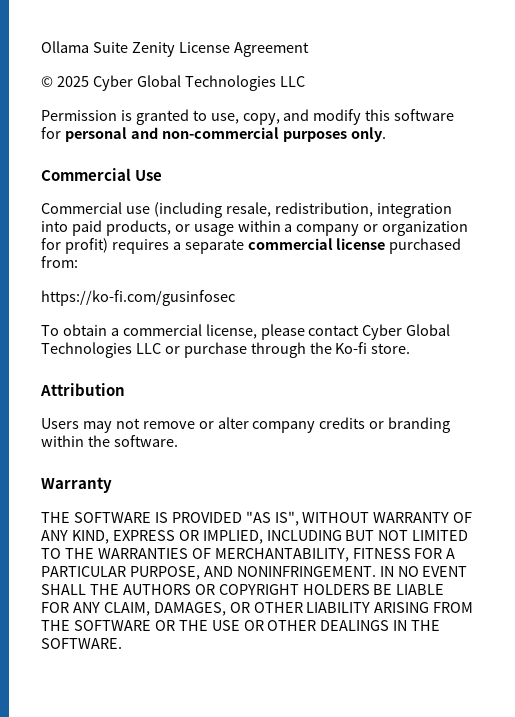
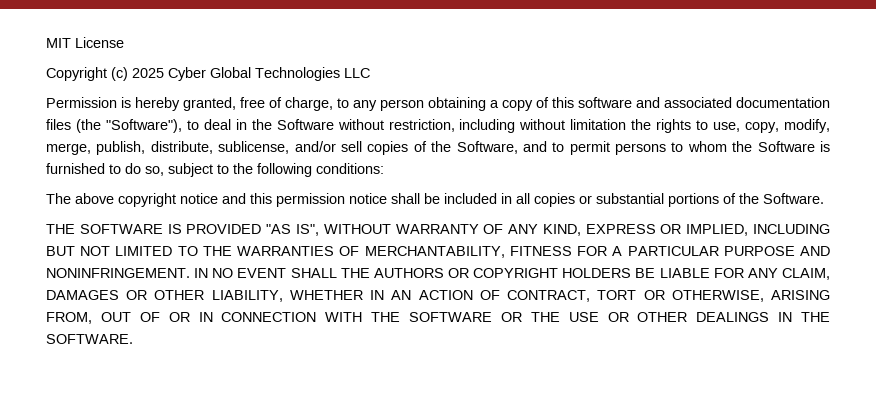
- Ollama Suite Zenity License Agreement
- © 2025 Cyber Global Technologies LLC
+ MIT License
+ Copyright (c) 2025 Cyber Global Technologies LLC
- Permission is granted to use, copy, and modify this software for personal and non-commercial purposes only.
- Commercial Use
- Commercial use (including resale, redistribution, integration into paid products, or usage within a company or organization for profit) requires a separate commercial license purchased from:
- https://ko-fi.com/gusinfosec
- To obtain a commercial license, please contact Cyber Global Technologies LLC or purchase through the Ko-fi store.
- Attribution
- Users may not remove or alter company credits or branding within the software.
- Warranty
+ Permission is hereby granted, free of charge, to any person obtaining a copy of this software and associated documentation files (the "Software"), to deal in the Software without restriction, including without limitation the rights to use, copy, modify, merge, publish, distribute, sublicense, and/or sell copies of the Software, and to permit persons to whom the Software is furnished to do so, subject to the following conditions:
+ The above copyright notice and this permission notice shall be included in all copies or substantial portions of the Software.
- THE SOFTWARE IS PROVIDED "AS IS", WITHOUT WARRANTY OF ANY KIND, EXPRESS OR IMPLIED, INCLUDING BUT NOT LIMITED TO THE WARRANTIES OF MERCHANTABILITY, FITNESS FOR A PARTICULAR PURPOSE, AND NONINFRINGEMENT.
+ THE SOFTWARE IS PROVIDED "AS IS", WITHOUT WARRANTY OF ANY KIND, EXPRESS OR IMPLIED, INCLUDING BUT NOT LIMITED TO THE WARRANTIES OF MERCHANTABILITY, FITNESS FOR A PARTICULAR PURPOSE AND NONINFRINGEMENT.
- IN NO EVENT SHALL THE AUTHORS OR COPYRIGHT HOLDERS BE LIABLE FOR ANY CLAIM, DAMAGES, OR OTHER LIABILITY ARISING FROM THE SOFTWARE OR THE USE OR OTHER DEALINGS IN THE SOFTWARE.
+ IN NO EVENT SHALL THE AUTHORS OR COPYRIGHT HOLDERS BE LIABLE FOR ANY CLAIM, DAMAGES OR OTHER LIABILITY, WHETHER IN AN ACTION OF CONTRACT, TORT OR OTHERWISE, ARISING FROM, OUT OF OR IN CONNECTION WITH THE SOFTWARE OR THE USE OR OTHER DEALINGS IN THE SOFTWARE.

